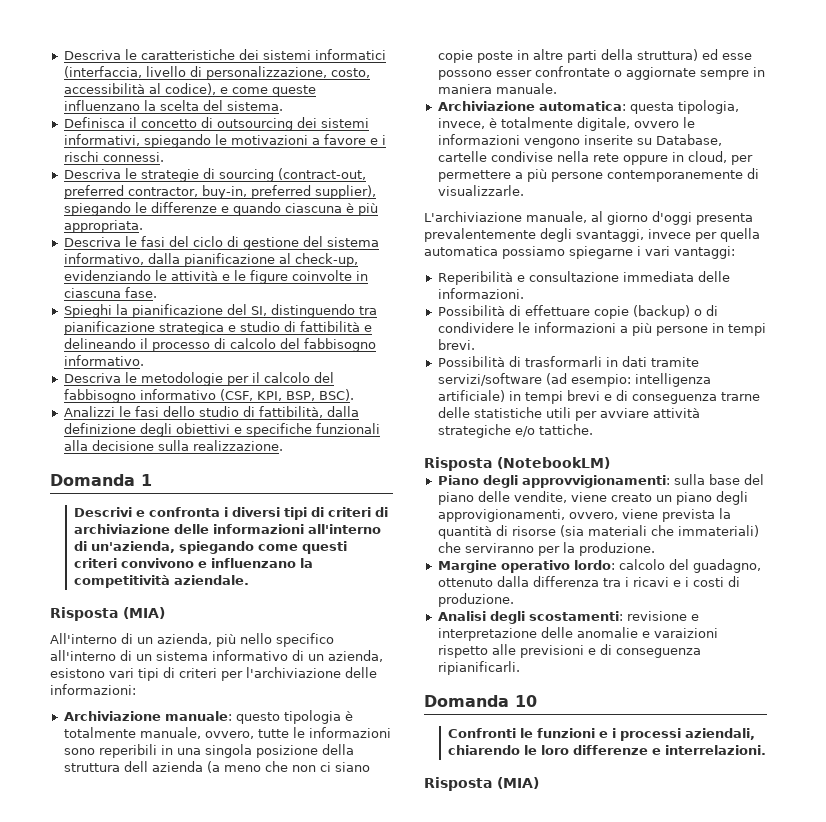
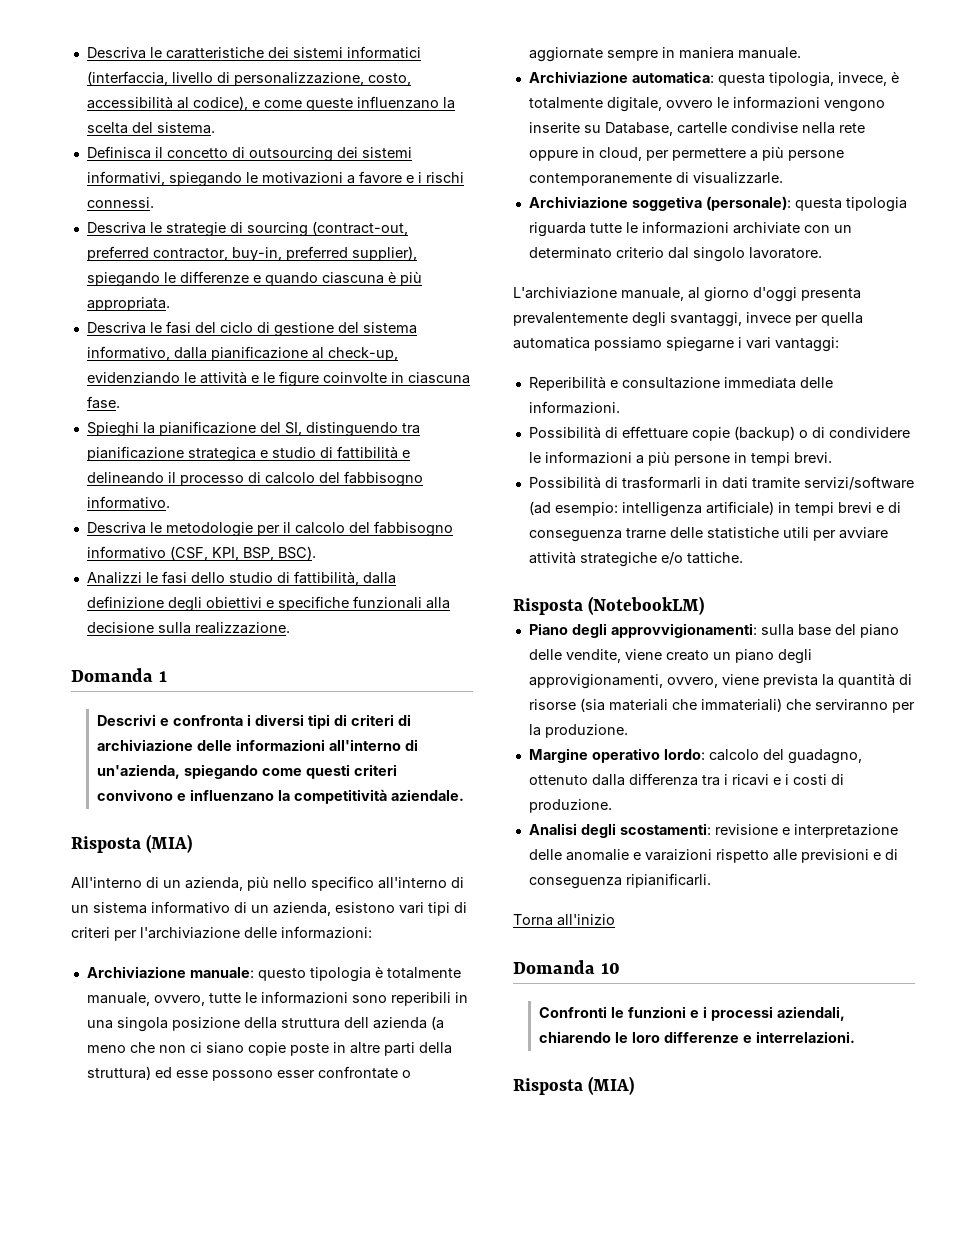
+ Archiviazione soggetiva (personale): questa tipologia riguarda tutte le informazioni archiviate con un determinato criterio dal singolo lavoratore.
+ Torna all'inizio

